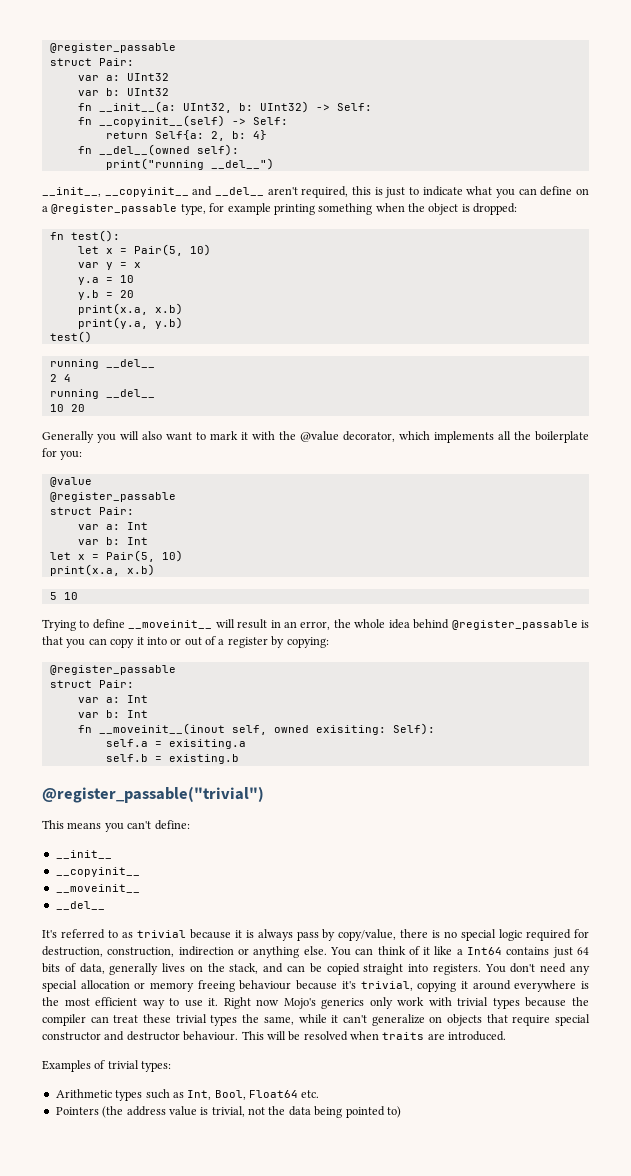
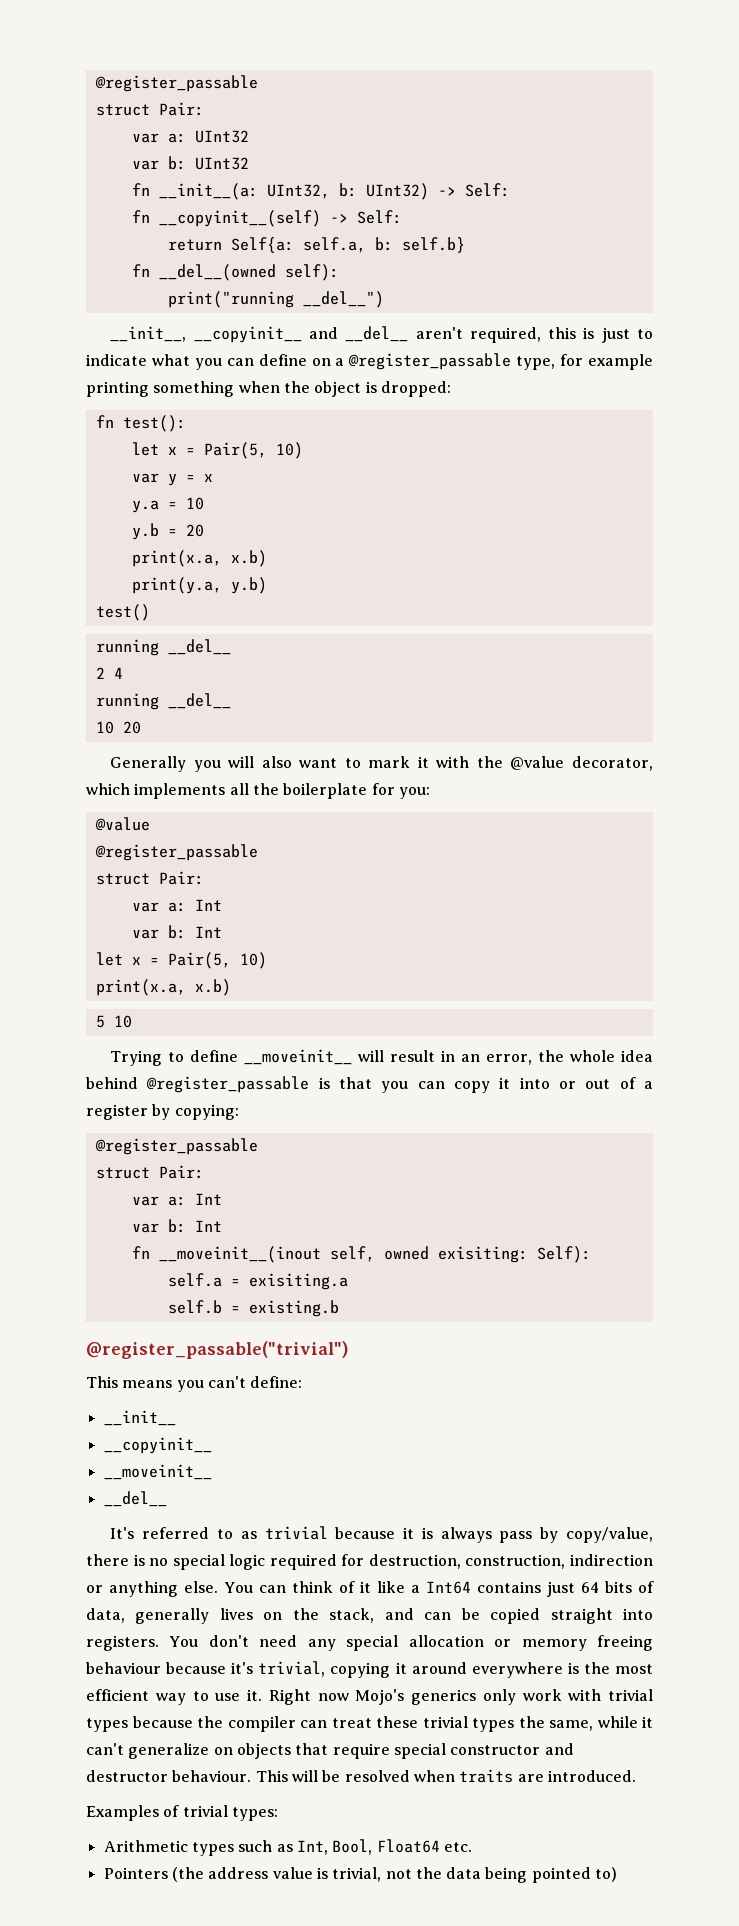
- return Self{a: 2, b: 4}
+ return Self{a: self.a, b: self.b}

